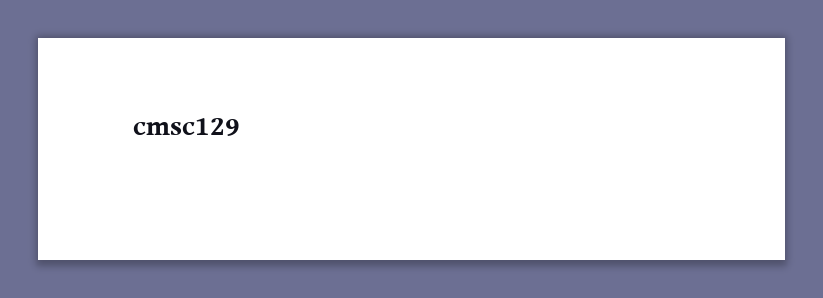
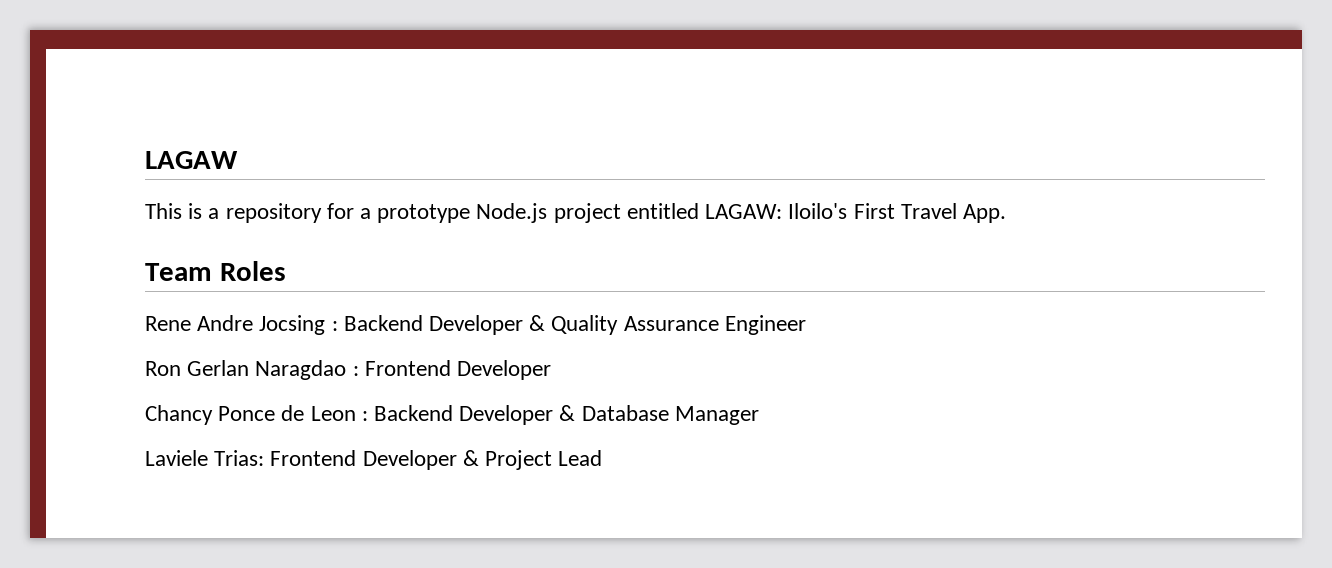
- cmsc129
+ LAGAW
+ This is a repository for a prototype Node.js project entitled LAGAW: Iloilo's First Travel App.
+ Team Roles
+ Rene Andre Jocsing : Backend Developer & Quality Assurance Engineer
+ Ron Gerlan Naragdao : Frontend Developer
+ Chancy Ponce de Leon : Backend Developer & Database Manager
+ Laviele Trias: Frontend Developer & Project Lead

